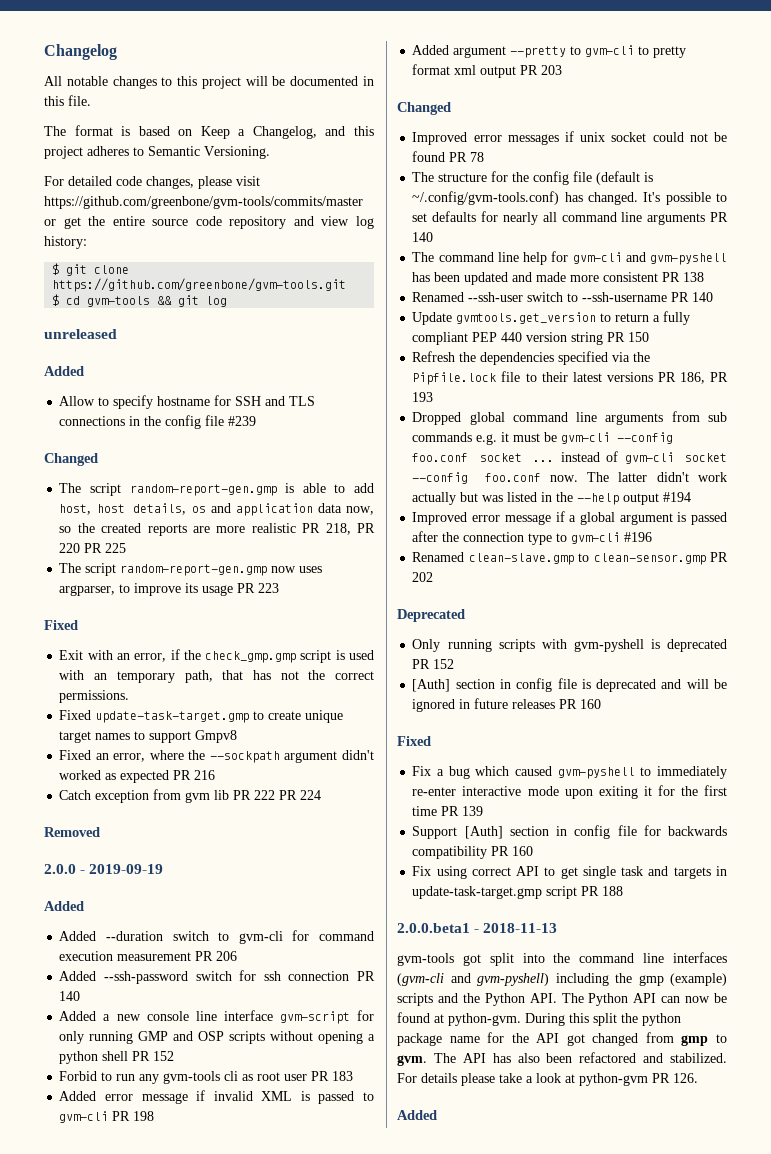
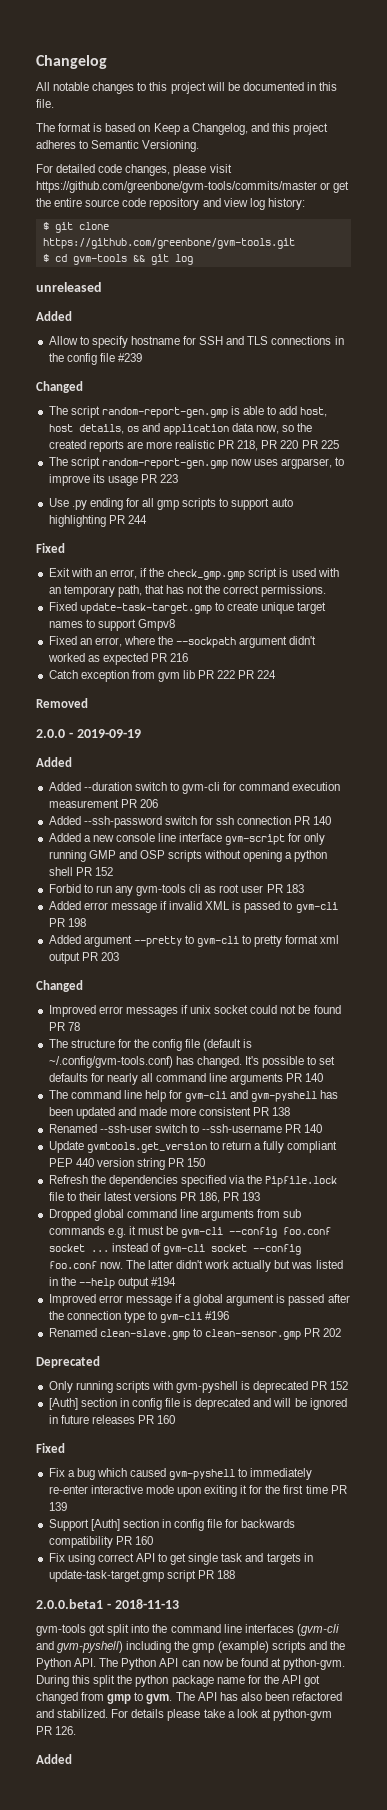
+ Use .py ending for all gmp scripts to support auto highlighting PR 244

